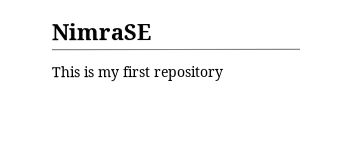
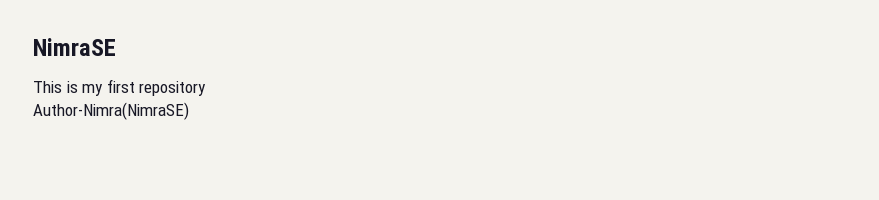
+ Author-Nimra(NimraSE)

